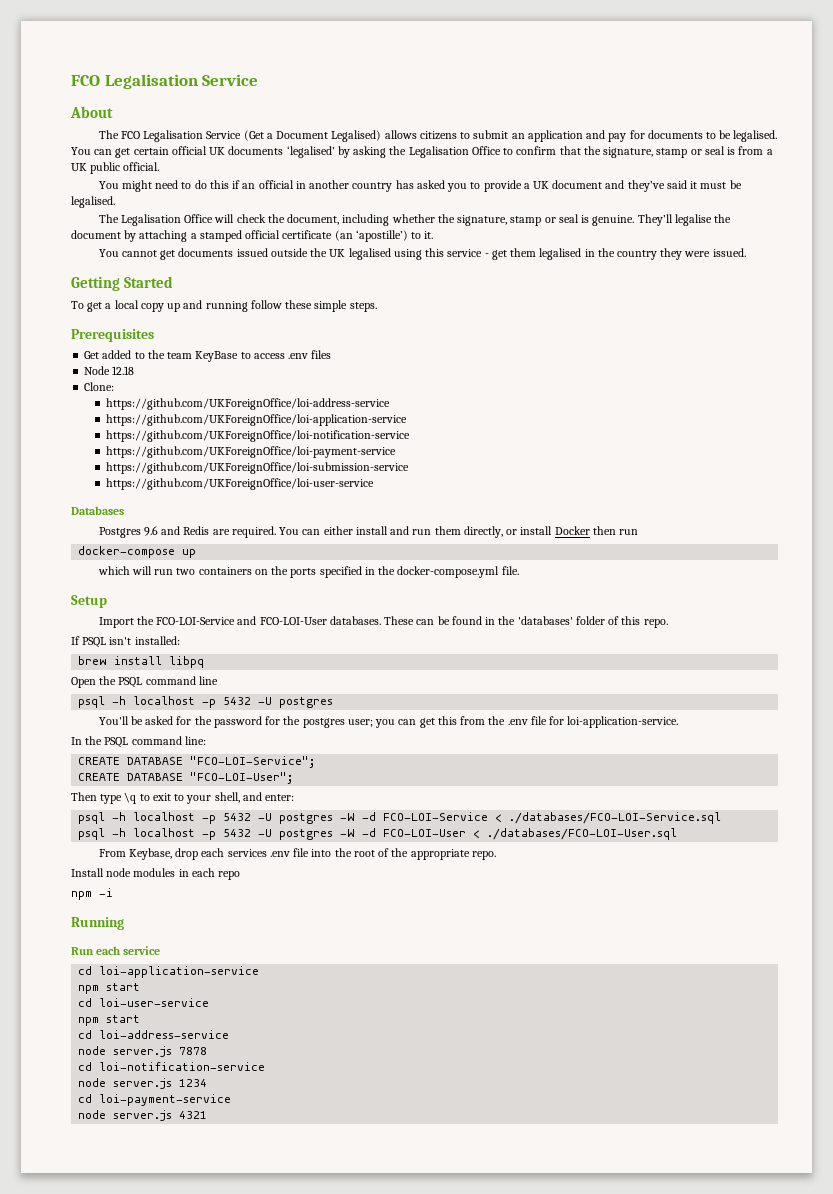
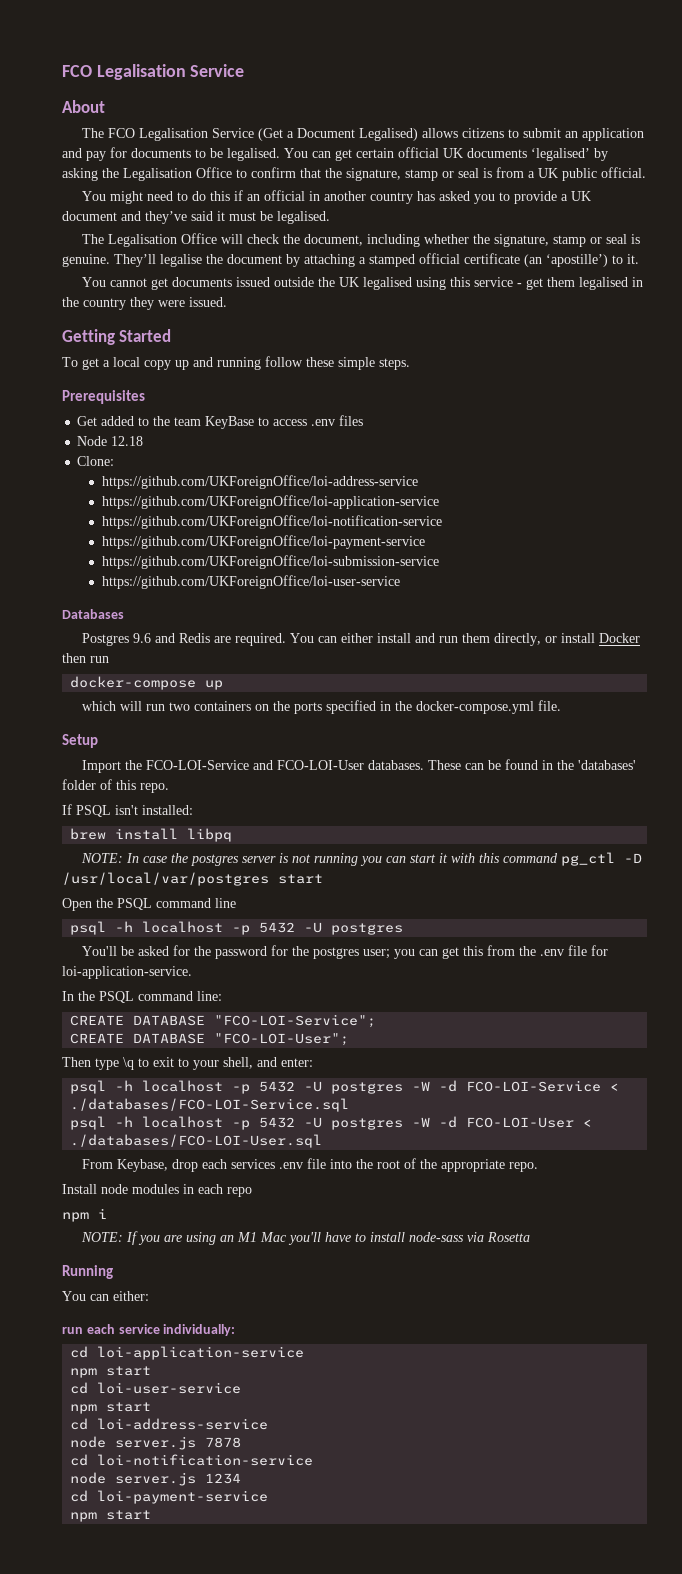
+ NOTE: In case the postgres server is not running you can start it with this command pg_ctl -D /usr/local/var/postgres start
- npm -i
+ npm i
+ NOTE: If you are using an M1 Mac you'll have to install node-sass via Rosetta
  Running
- Run each service
+ You can either:
+ run each service individually:
  cd loi-payment-service
- node server.js 4321
+ npm start

